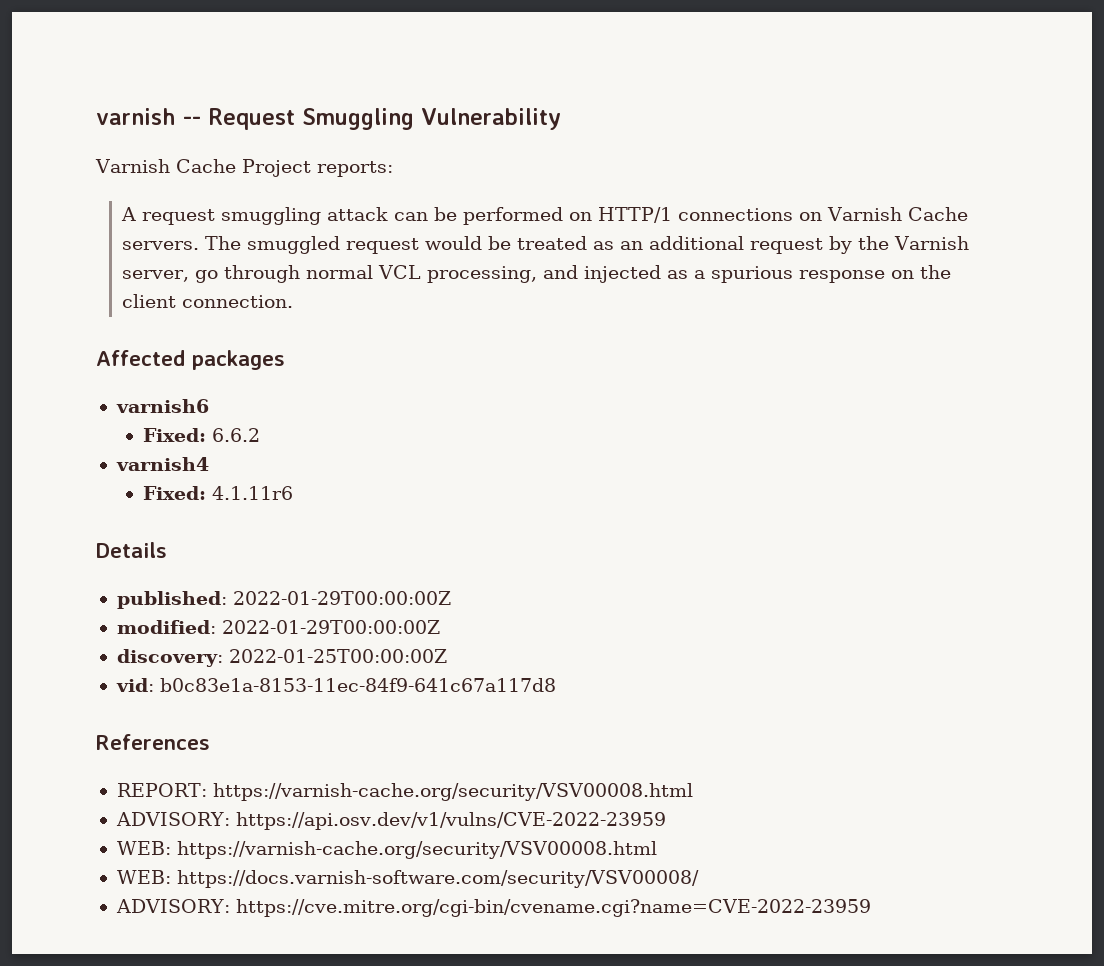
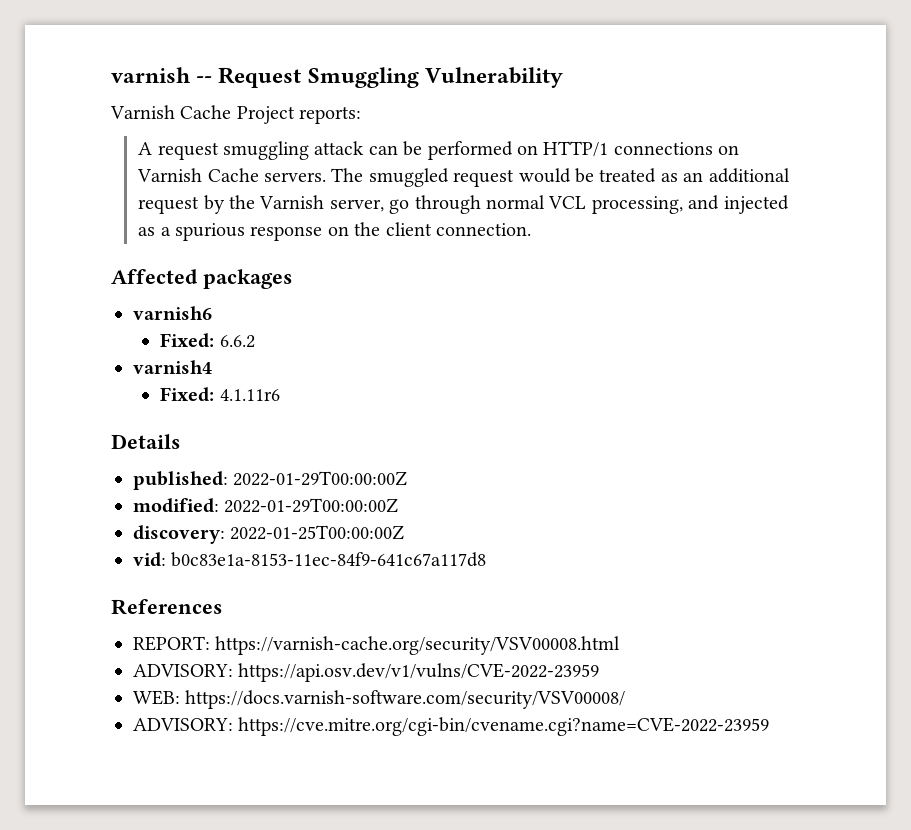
- WEB: https://varnish-cache.org/security/VSV00008.html

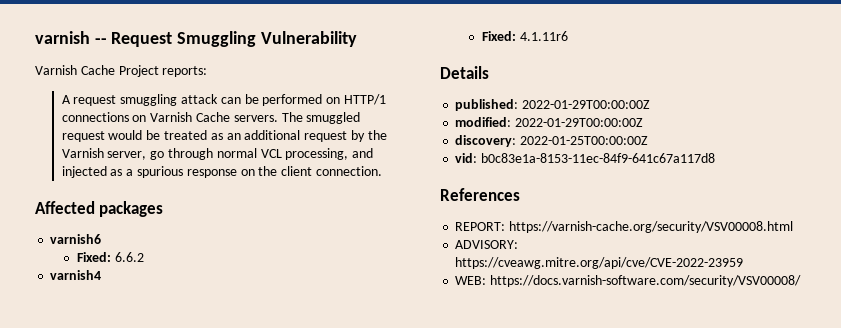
- ADVISORY: https://api.osv.dev/v1/vulns/CVE-2022-23959
+ ADVISORY: https://cveawg.mitre.org/api/cve/CVE-2022-23959
- ADVISORY: https://cve.mitre.org/cgi-bin/cvename.cgi?name=CVE-2022-23959

